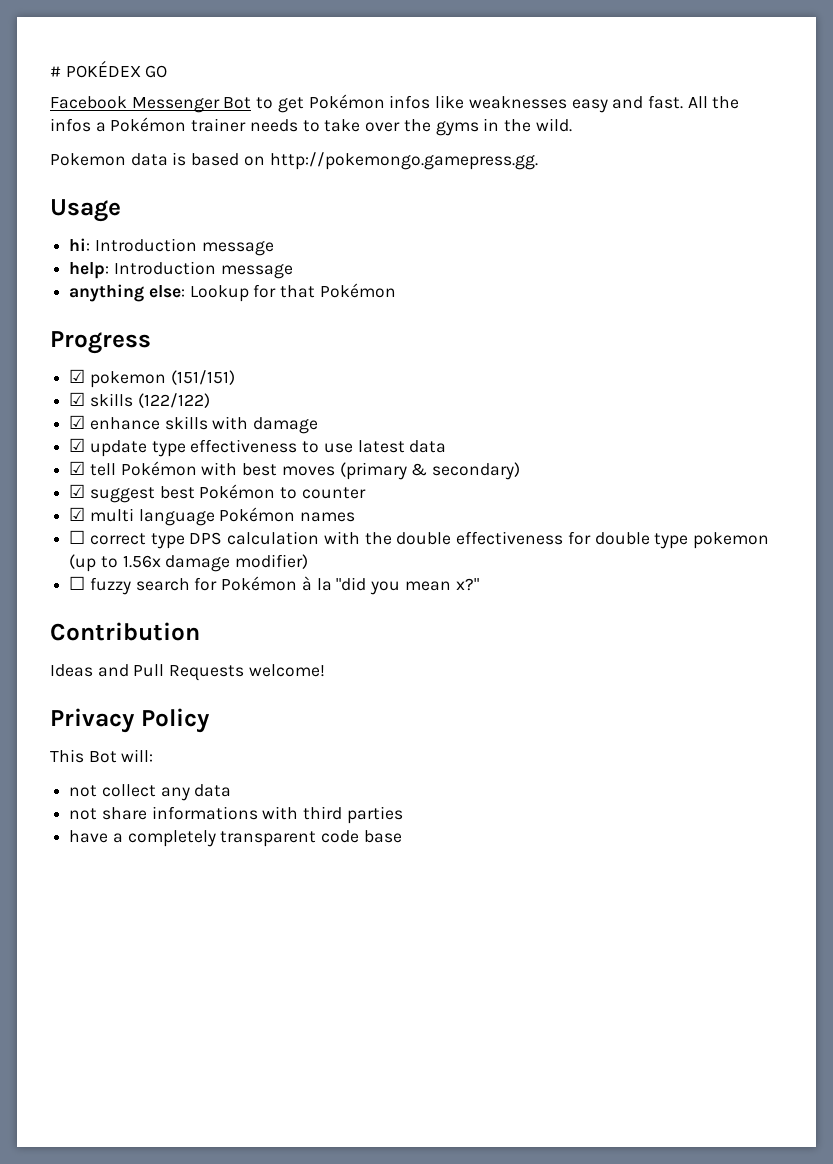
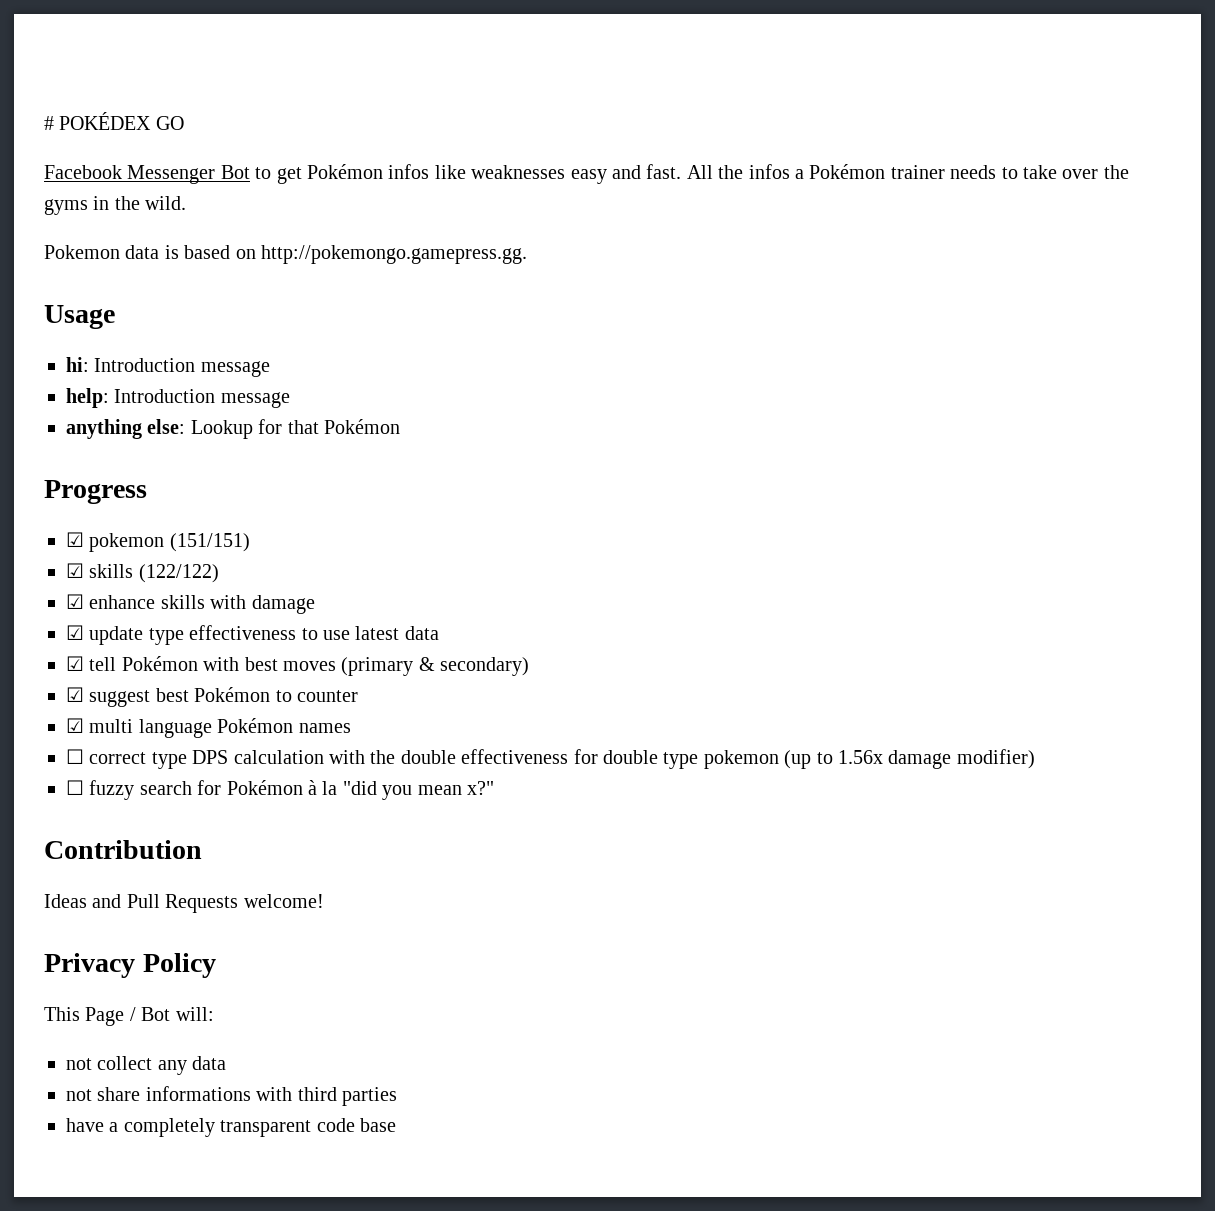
- This Bot will:
+ This Page / Bot will:

